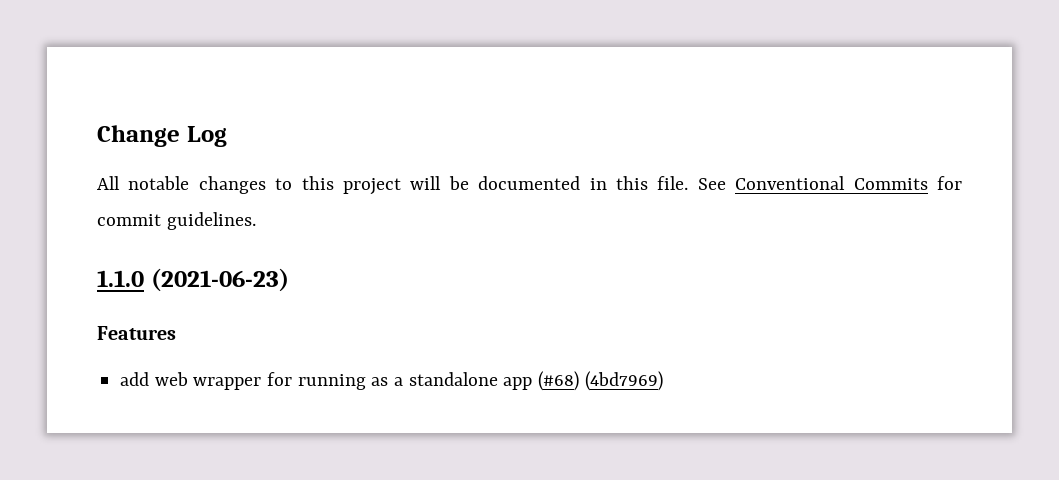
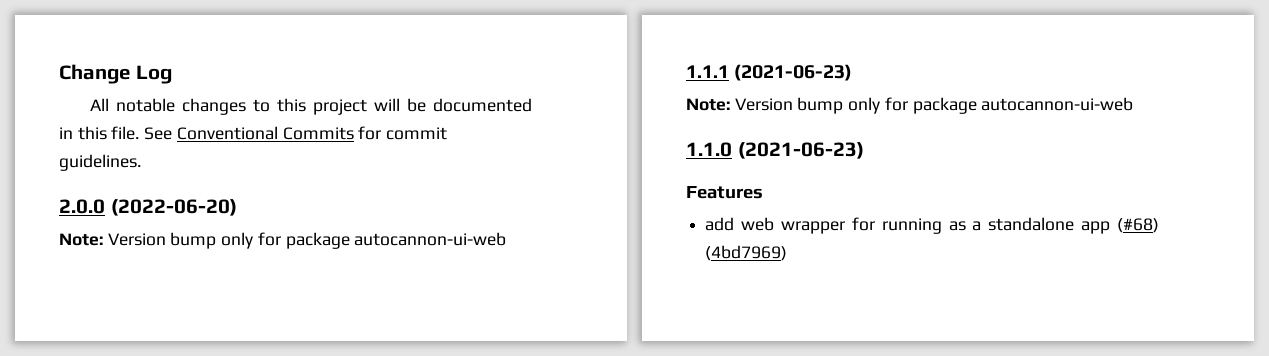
+ 2.0.0 (2022-06-20)
+ Note: Version bump only for package autocannon-ui-web
+ 1.1.1 (2021-06-23)
+ Note: Version bump only for package autocannon-ui-web

